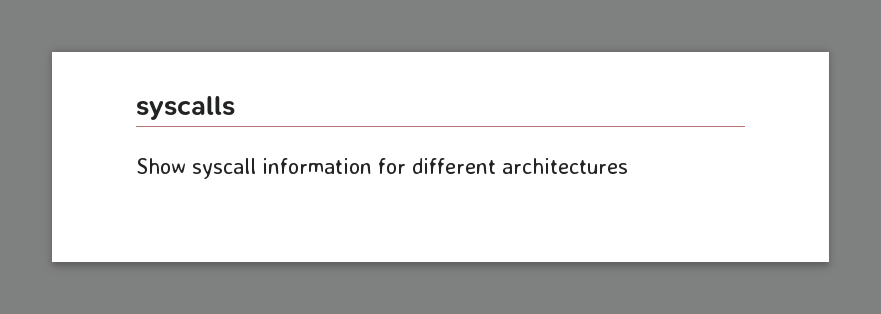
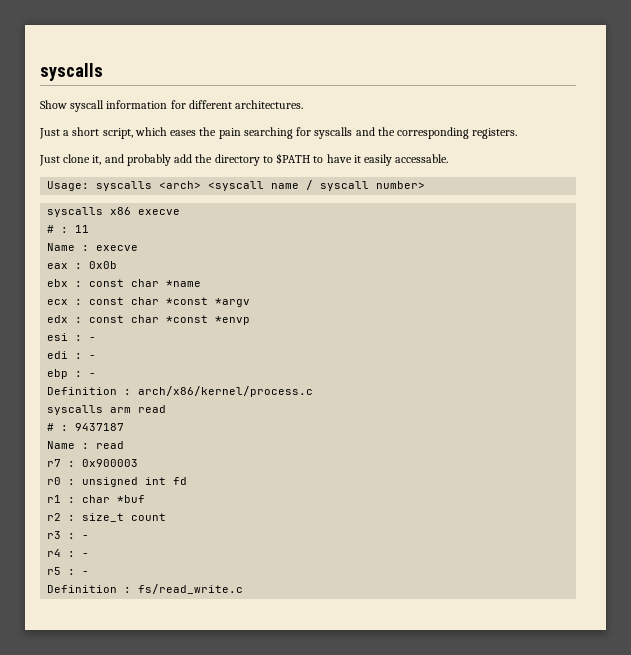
- Show syscall information for different architectures
+ Show syscall information for different architectures.
+ Just a short script, which eases the pain searching for syscalls and the corresponding registers.
+ Just clone it, and probably add the directory to $PATH to have it easily accessable.
+ Usage: syscalls <arch> <syscall name / syscall number>
+ syscalls x86 execve
+ # : 11
+ Name : execve
+ eax : 0x0b
+ ebx : const char *name
+ ecx : const char *const *argv
+ edx : const char *const *envp
+ esi : -
+ edi : -
+ ebp : -
+ Definition : arch/x86/kernel/process.c
+ syscalls arm read
+ # : 9437187
+ Name : read
+ r7 : 0x900003
+ r0 : unsigned int fd
+ r1 : char *buf
+ r2 : size_t count
+ r3 : -
+ r4 : -
+ r5 : -
+ Definition : fs/read_write.c

